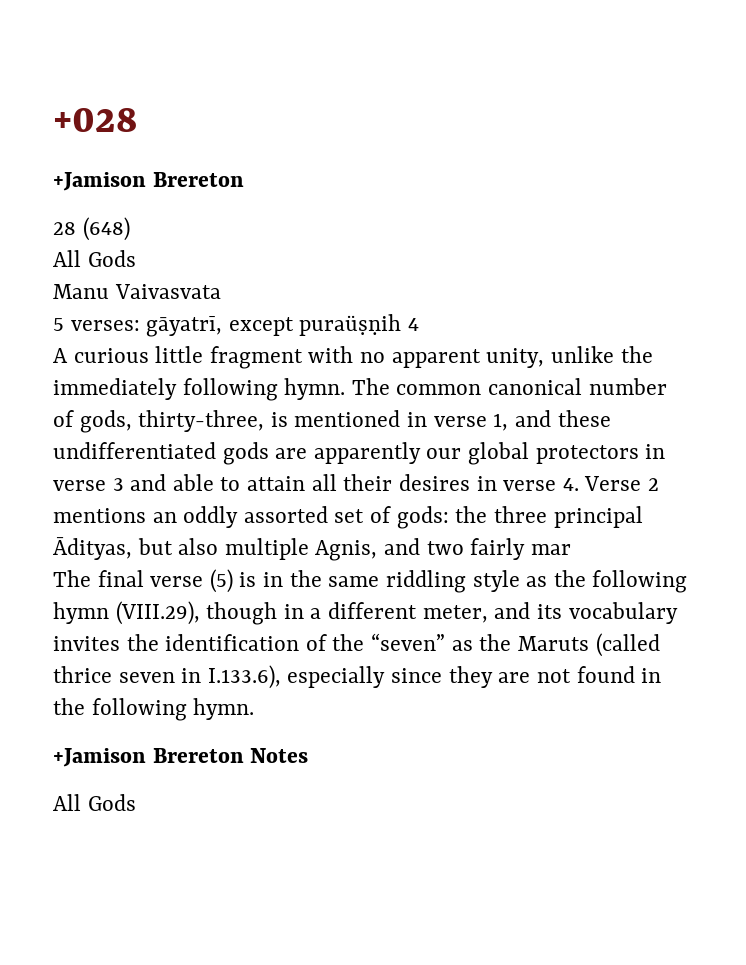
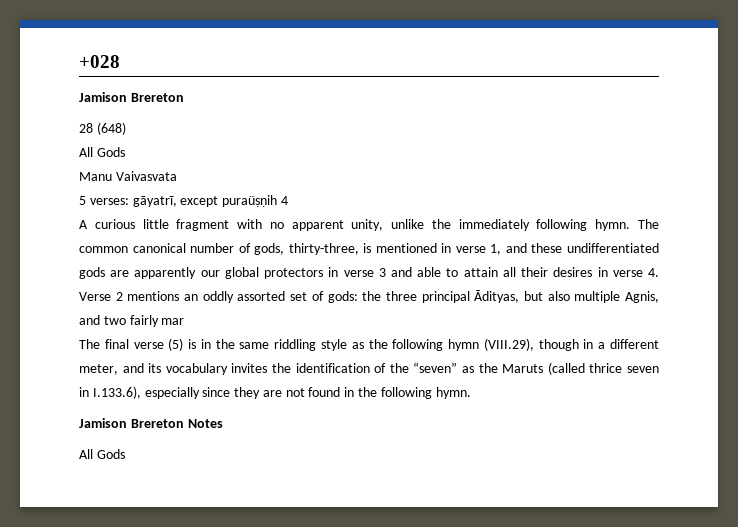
  +028
- +Jamison Brereton
+ Jamison Brereton
- +Jamison Brereton Notes
+ Jamison Brereton Notes

